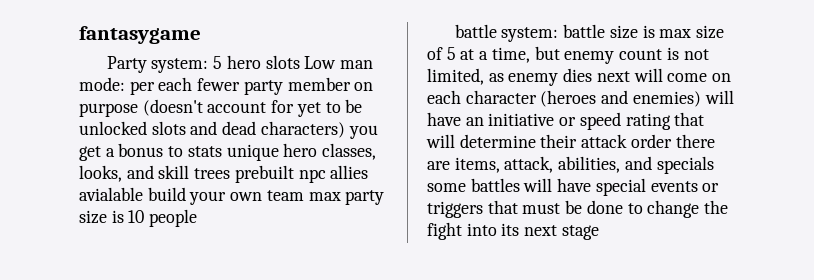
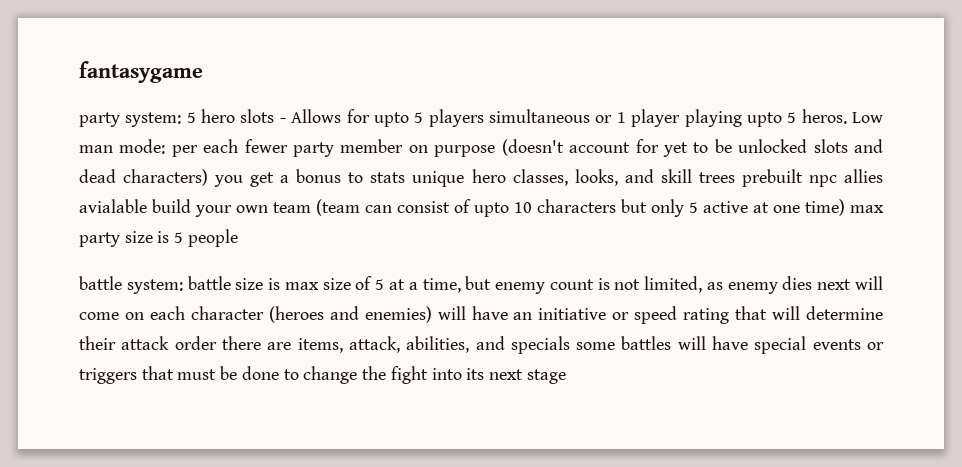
- Party system: 5 hero slots Low man mode: per each fewer party member on purpose (doesn't account for yet to be unlocked slots and dead characters) you get a bonus to stats unique hero classes, looks, and skill trees prebuilt npc allies avialable build your own team max party size is 10 people
+ party system: 5 hero slots - Allows for upto 5 players simultaneous or 1 player playing upto 5 heros. Low man mode: per each fewer party member on purpose (doesn't account for yet to be unlocked slots and dead characters) you get a bonus to stats unique hero classes, looks, and skill trees prebuilt npc allies avialable build your own team (team can consist of upto 10 characters but only 5 active at one time) max party size is 5 people

